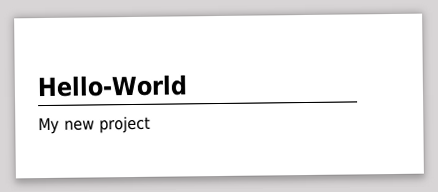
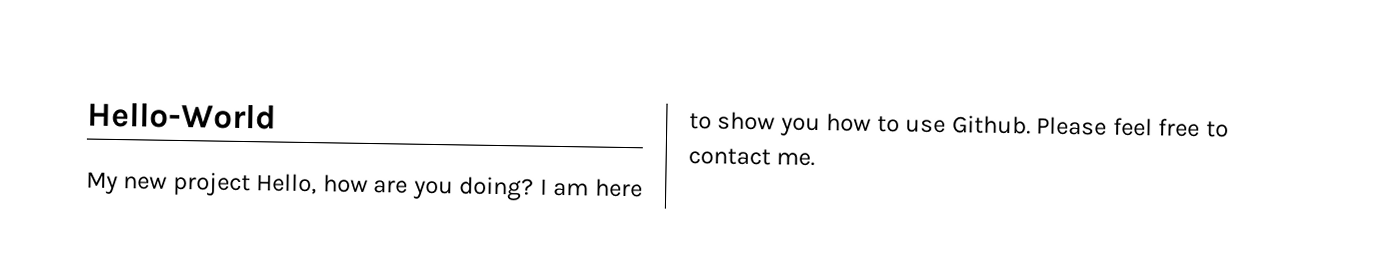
- My new project
+ My new project Hello, how are you doing? I am here to show you how to use Github. Please feel free to contact me.

